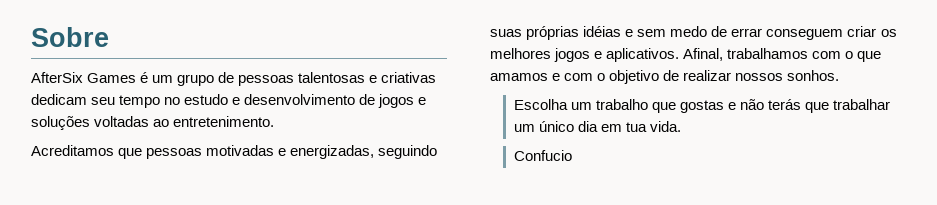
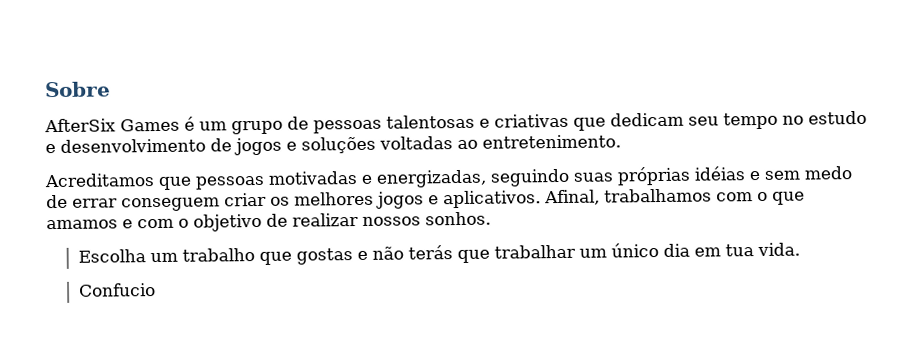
- AfterSix Games é um grupo de pessoas talentosas e criativas dedicam seu tempo no estudo e desenvolvimento de jogos e soluções voltadas ao entretenimento.
+ AfterSix Games é um grupo de pessoas talentosas e criativas que dedicam seu tempo no estudo e desenvolvimento de jogos e soluções voltadas ao entretenimento.

